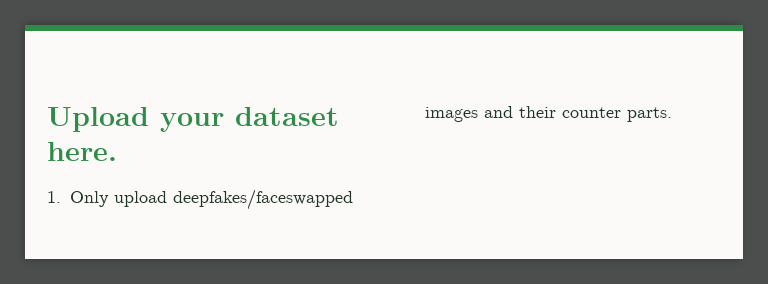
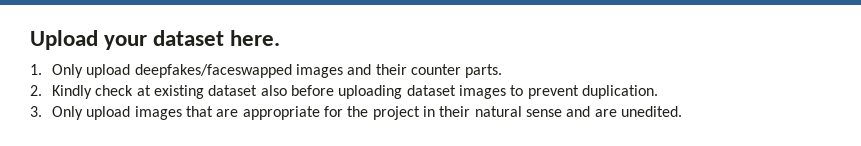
+ 2. Kindly check at existing dataset also before uploading dataset images to prevent duplication.
+ 3. Only upload images that are appropriate for the project in their natural sense and are unedited.

